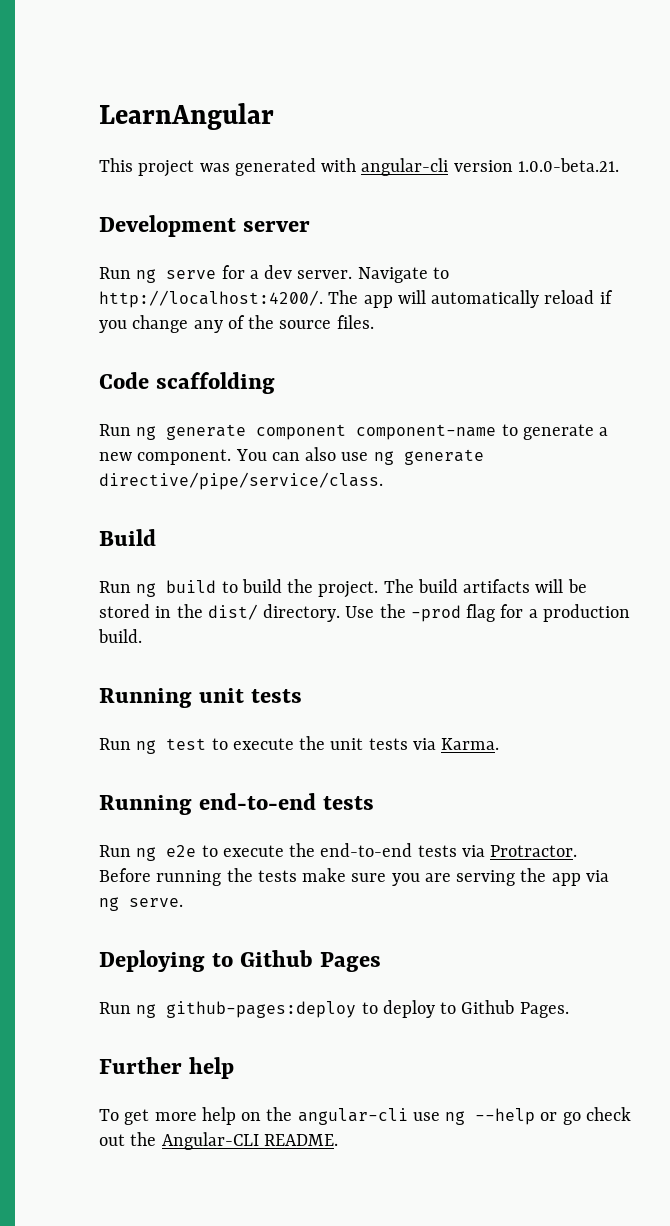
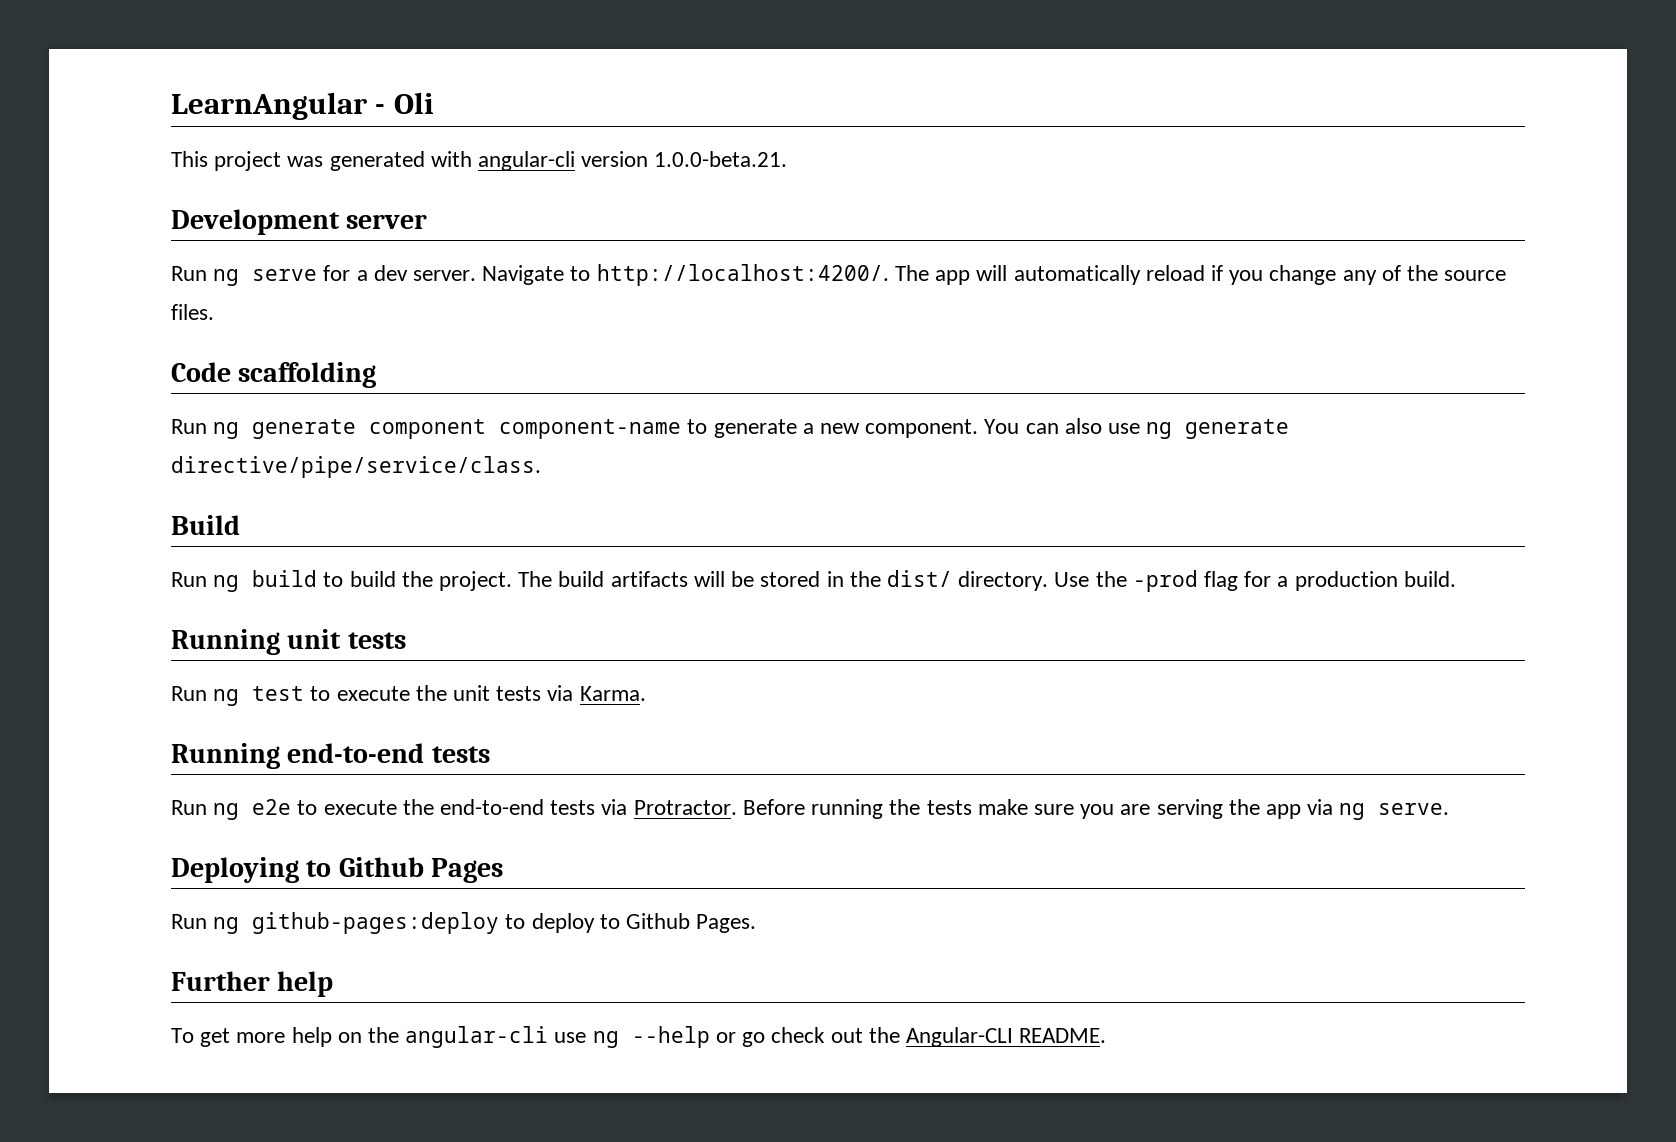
- LearnAngular
+ LearnAngular - Oli

